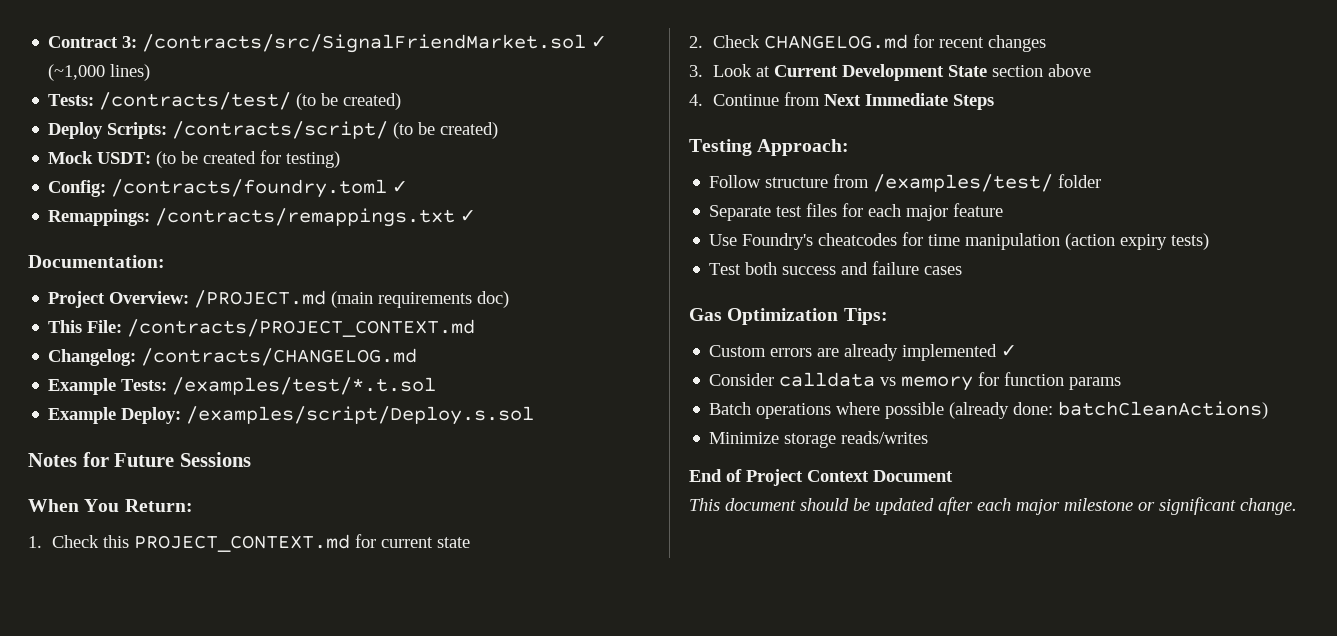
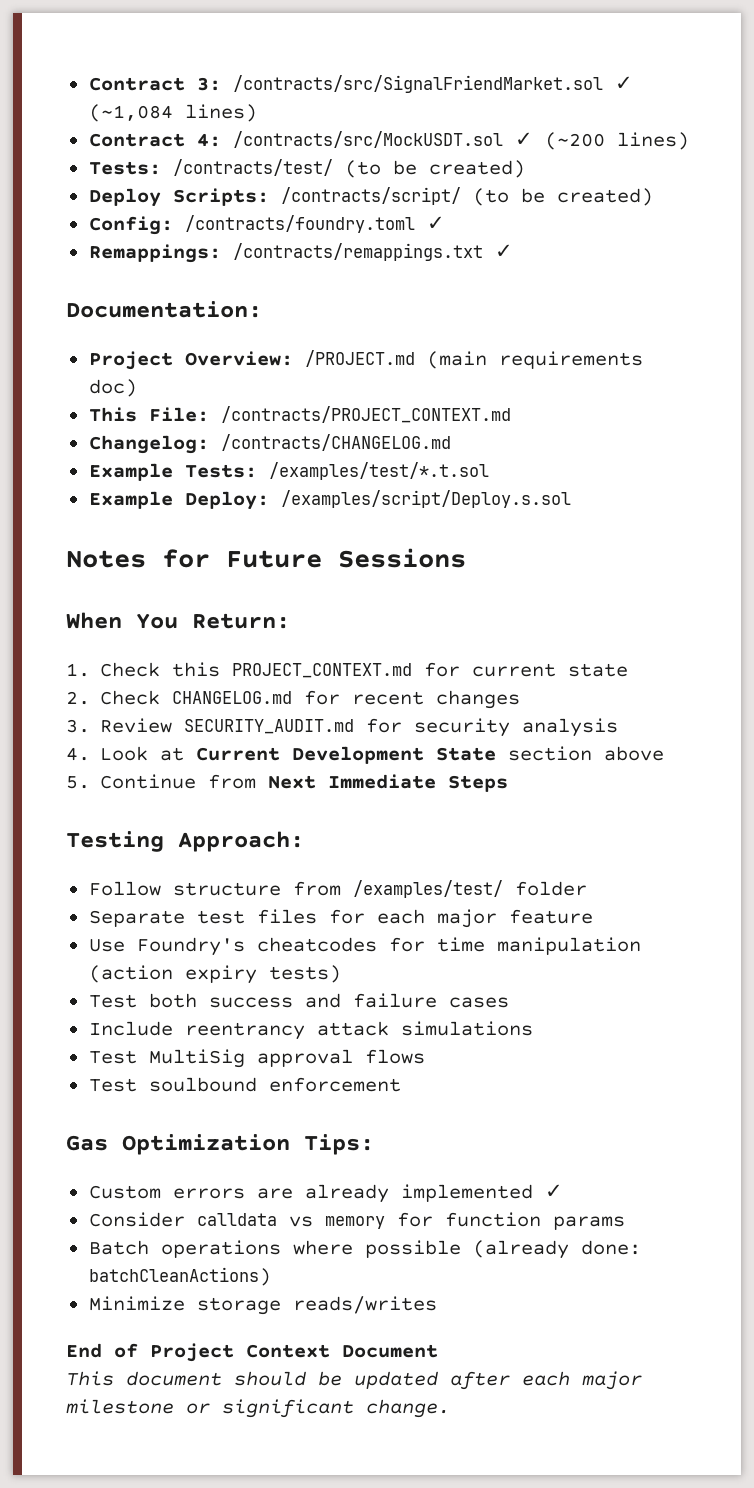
- Contract 3: /contracts/src/SignalFriendMarket.sol ✓ (~1,000 lines)
+ Contract 3: /contracts/src/SignalFriendMarket.sol ✓ (~1,084 lines)
+ Contract 4: /contracts/src/MockUSDT.sol ✓ (~200 lines)
- Mock USDT: (to be created for testing)
- 3. Look at Current Development State section above
+ 3. Review SECURITY_AUDIT.md for security analysis
+ 4. Look at Current Development State section above
- 4. Continue from Next Immediate Steps
+ 5. Continue from Next Immediate Steps
+ Include reentrancy attack simulations
+ Test MultiSig approval flows
+ Test soulbound enforcement

